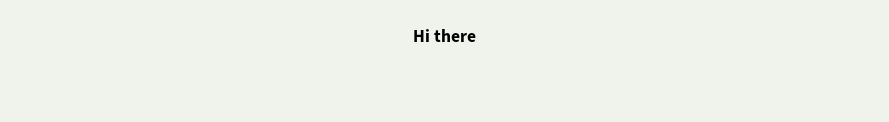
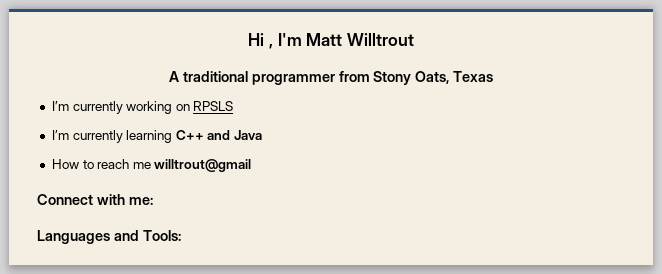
- Hi there
+ Hi , I'm Matt Willtrout
+ A traditional programmer from Stony Oats, Texas
+ I’m currently working on RPSLS
+ I’m currently learning C++ and Java
+ How to reach me willtrout@gmail
+ Connect with me:
+ Languages and Tools:

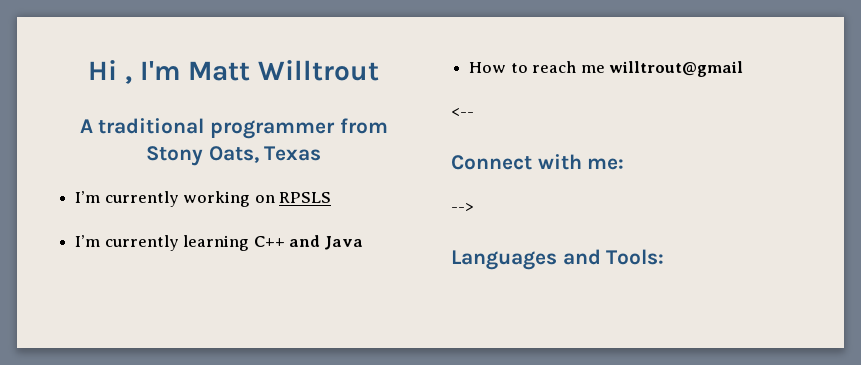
+ <--
+ -->

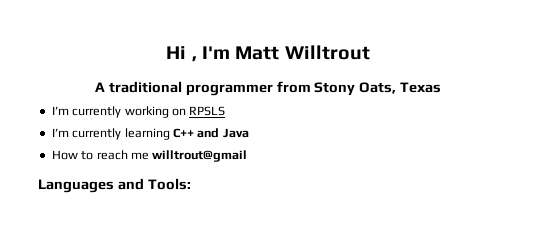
- <--
- Connect with me:
- -->

